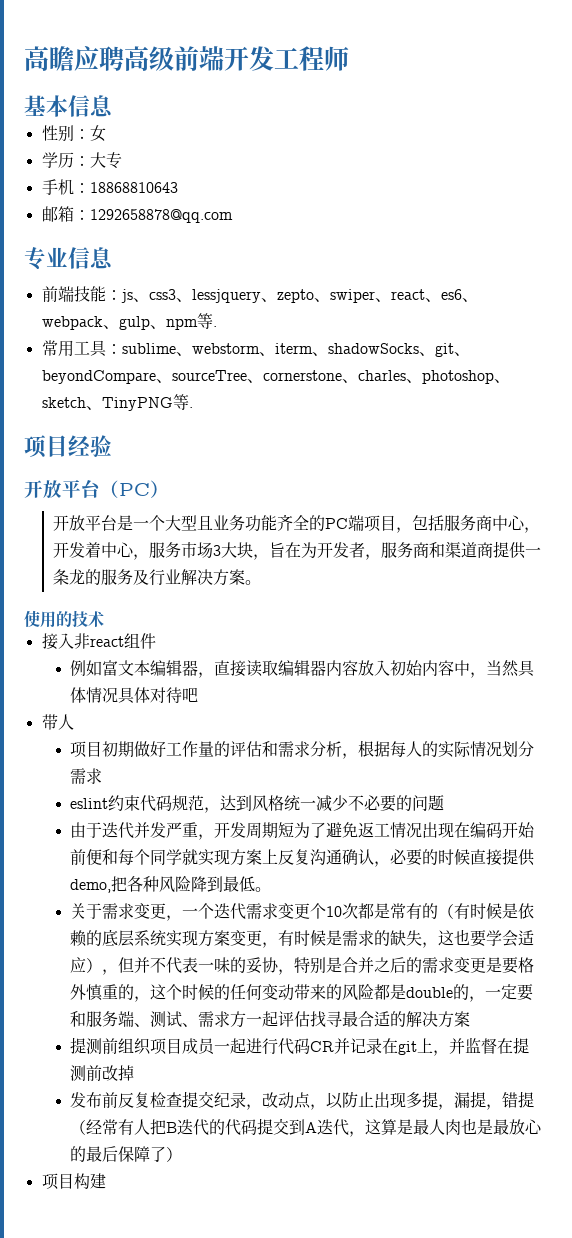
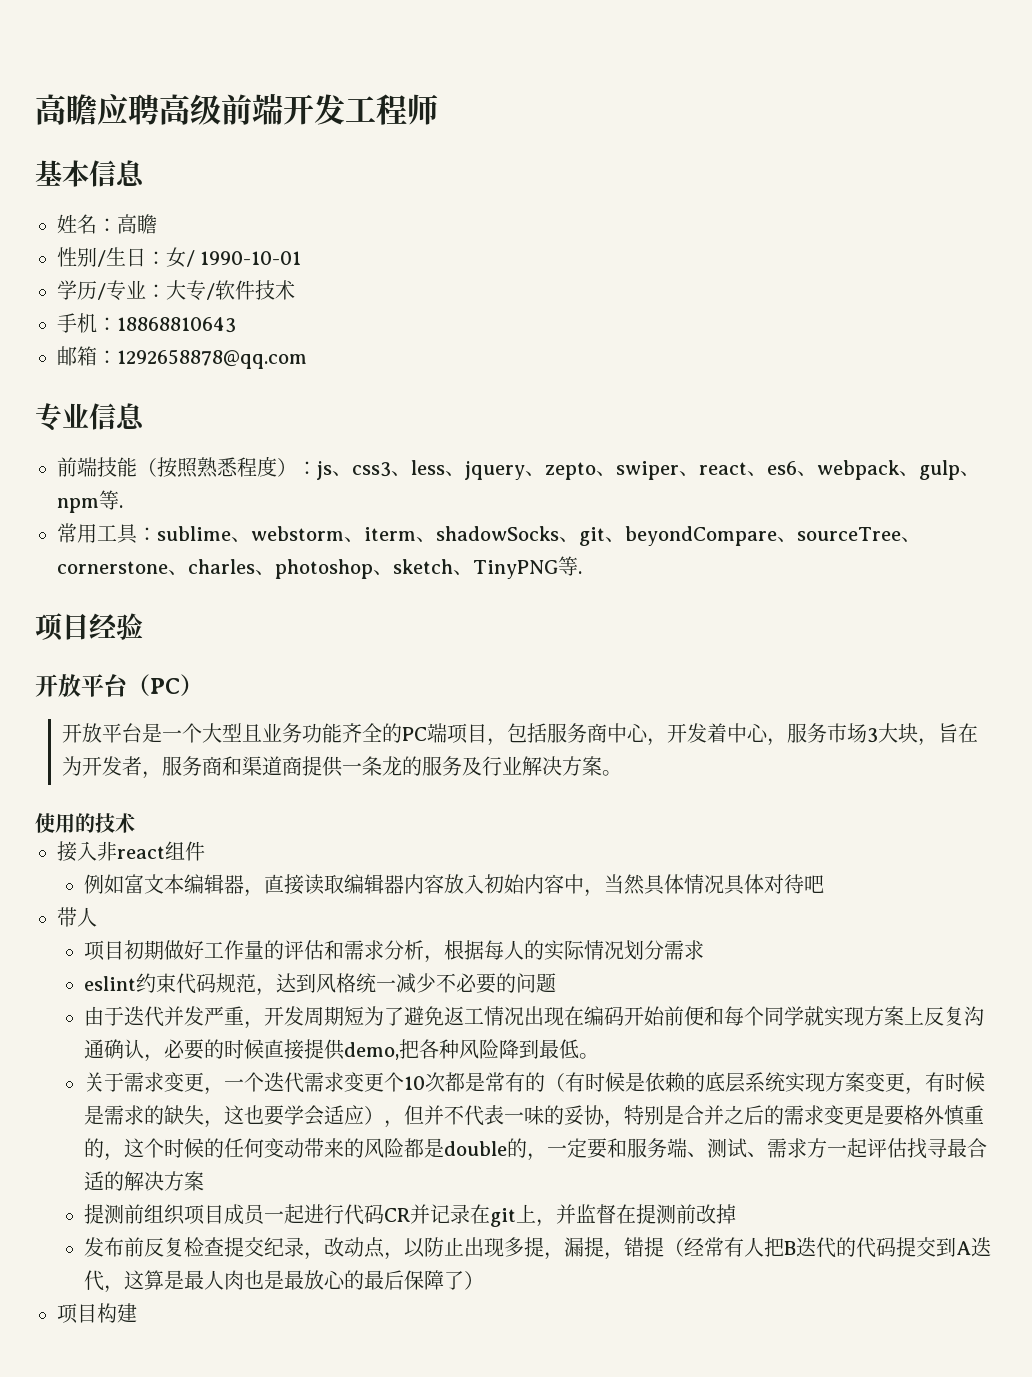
+ 姓名：高瞻
- 性别：女
+ 性别/生日：女/ 1990-10-01
- 学历：大专
+ 学历/专业：大专/软件技术
- 前端技能：js、css3、lessjquery、zepto、swiper、react、es6、webpack、gulp、npm等.
+ 前端技能（按照熟悉程度）：js、css3、less、jquery、zepto、swiper、react、es6、webpack、gulp、npm等.

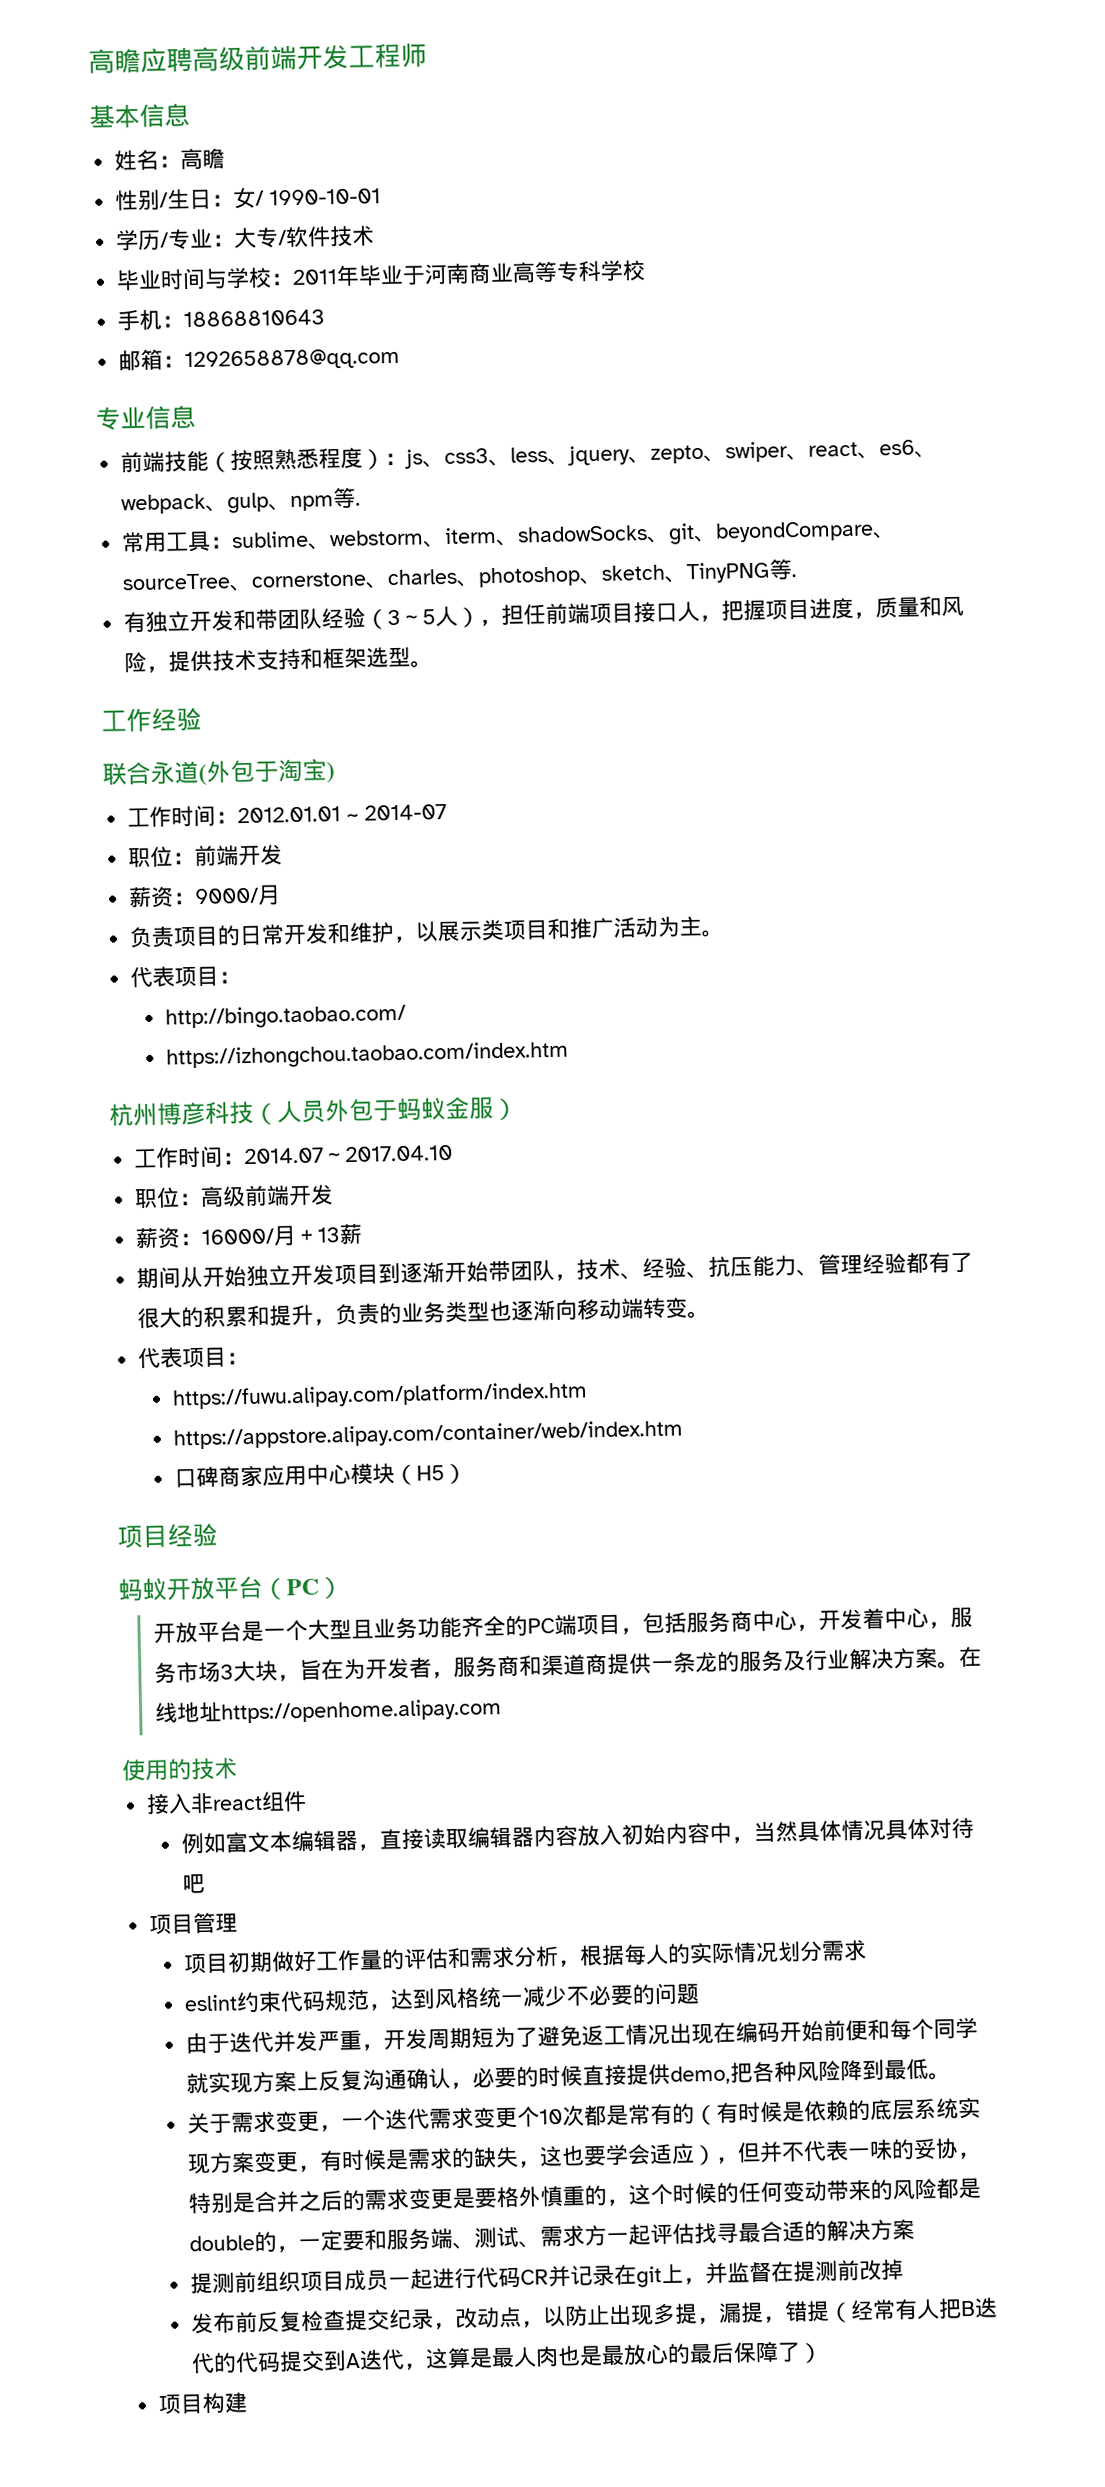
+ 毕业时间与学校：2011年毕业于河南商业高等专科学校
+ 有独立开发和带团队经验（3～5人），担任前端项目接口人，把握项目进度，质量和风险，提供技术支持和框架选型。
+ 工作经验
+ 联合永道(外包于淘宝)
+ 工作时间：2012.01.01 ~ 2014-07
+ 职位：前端开发
+ 薪资：9000/月
+ 负责项目的日常开发和维护，以展示类项目和推广活动为主。
+ 代表项目：
+ http://bingo.taobao.com/
+ https://izhongchou.taobao.com/index.htm
+ 杭州博彦科技（人员外包于蚂蚁金服）
+ 工作时间：2014.07～2017.04.10
+ 职位：高级前端开发
+ 薪资：16000/月＋13薪
+ 期间从开始独立开发项目到逐渐开始带团队，技术、经验、抗压能力、管理经验都有了很大的积累和提升，负责的业务类型也逐渐向移动端转变。
+ 代表项目：
+ https://fuwu.alipay.com/platform/index.htm
+ https://appstore.alipay.com/container/web/index.htm
+ 口碑商家应用中心模块（H5）
- 开放平台（PC）
+ 蚂蚁开放平台（PC）
+ 在线地址https://openhome.alipay.com
- 带人
+ 项目管理

